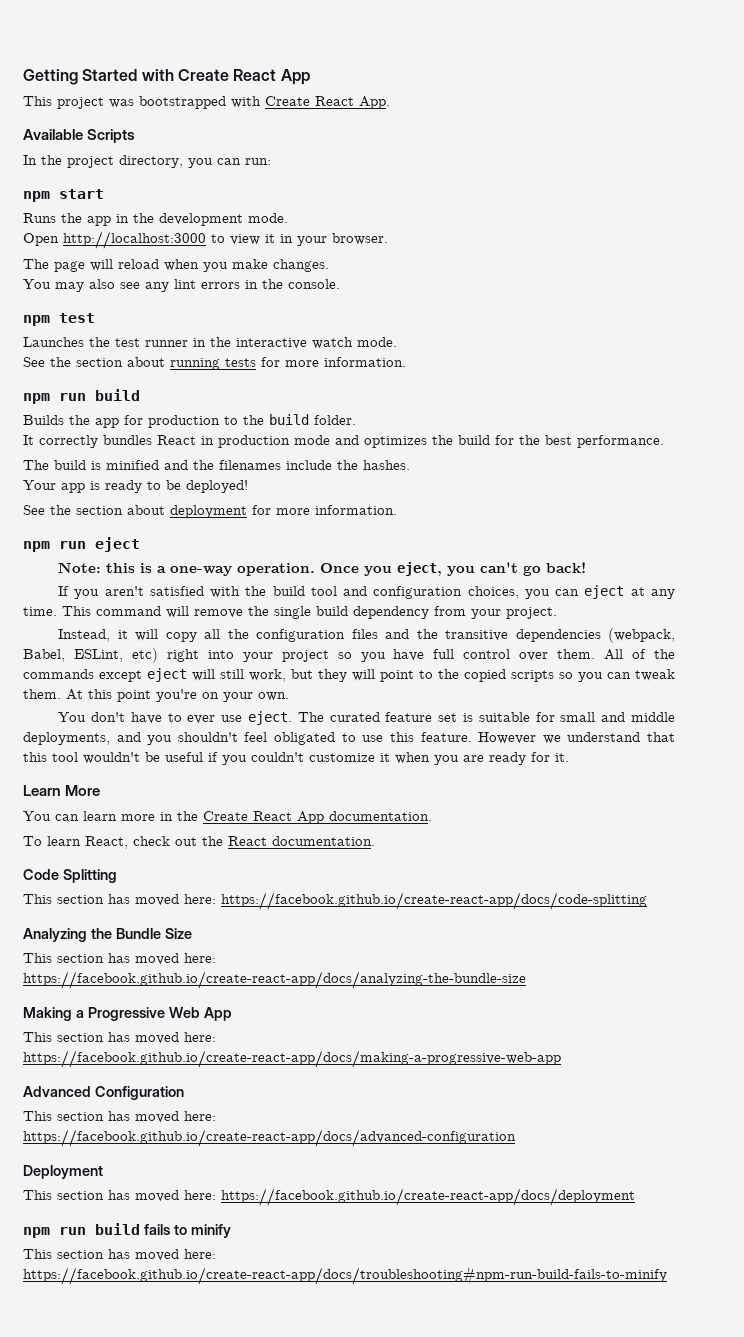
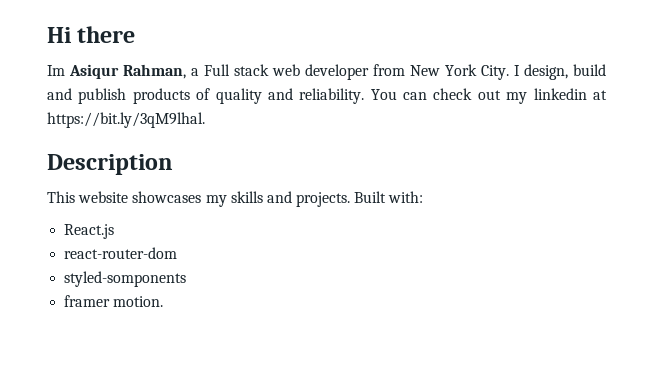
- Getting Started with Create React App
- This project was bootstrapped with Create React App.
- Available Scripts
- In the project directory, you can run:
- npm start
- Runs the app in the development mode.
- Open http://localhost:3000 to view it in your browser.
- The page will reload when you make changes.
- You may also see any lint errors in the console.
- npm test
- Launches the test runner in the interactive watch mode.
- See the section about running tests for more information.
- npm run build
- Builds the app for production to the build folder.
- It correctly bundles React in production mode and optimizes the build for the best performance.
- The build is minified and the filenames include the hashes.
- Your app is ready to be deployed!
- See the section about deployment for more information.
- npm run eject
- Note: this is a one-way operation. Once you eject, you can't go back!
- If you aren't satisfied with the build tool and configuration choices, you can eject at any time. This command will remove the single build dependency from your project.
- Instead, it will copy all the configuration files and the transitive dependencies (webpack, Babel, ESLint, etc) right into your project so you have full control over them. All of the commands except eject will still work, but they will point to the copied scripts so you can tweak them. At this point you're on your own.
- You don't have to ever use eject. The curated feature set is suitable for small and middle deployments, and you shouldn't feel obligated to use this feature. However we understand that this tool wouldn't be useful if you couldn't customize it when you are ready for it.
- Learn More
- You can learn more in the Create React App documentation.
- To learn React, check out the React documentation.
- Code Splitting
- This section has moved here: https://facebook.github.io/create-react-app/docs/code-splitting
- Analyzing the Bundle Size
- This section has moved here: https://facebook.github.io/create-react-app/docs/analyzing-the-bundle-size
- Making a Progressive Web App
- This section has moved here: https://facebook.github.io/create-react-app/docs/making-a-progressive-web-app
- Advanced Configuration
- This section has moved here: https://facebook.github.io/create-react-app/docs/advanced-configuration
- Deployment
- This section has moved here: https://facebook.github.io/create-react-app/docs/deployment
- npm run build fails to minify
- This section has moved here: https://facebook.github.io/create-react-app/docs/troubleshooting#npm-run-build-fails-to-minify
+ Hi there
+ Im Asiqur Rahman, a Full stack web developer from New York City. I design, build and publish products of quality and reliability. You can check out my linkedin at https://bit.ly/3qM9lhal.
+ Description
+ This website showcases my skills and projects. Built with:
+ React.js
+ react-router-dom
+ styled-somponents
+ framer motion.

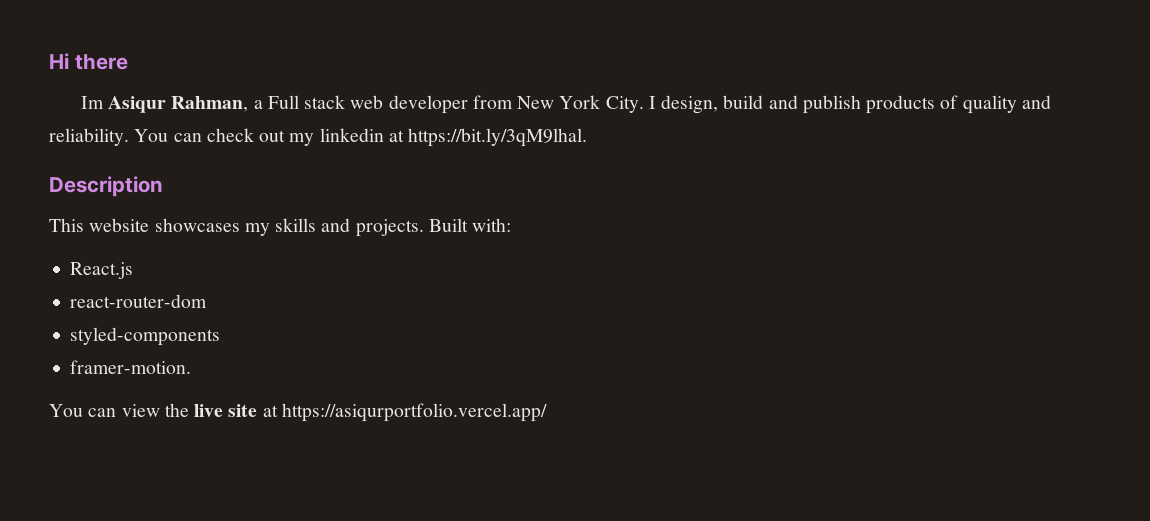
- styled-somponents
- framer motion.
+ styled-components
+ framer-motion.
+ You can view the live site at https://asiqurportfolio.vercel.app/

